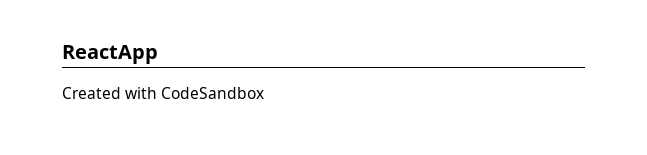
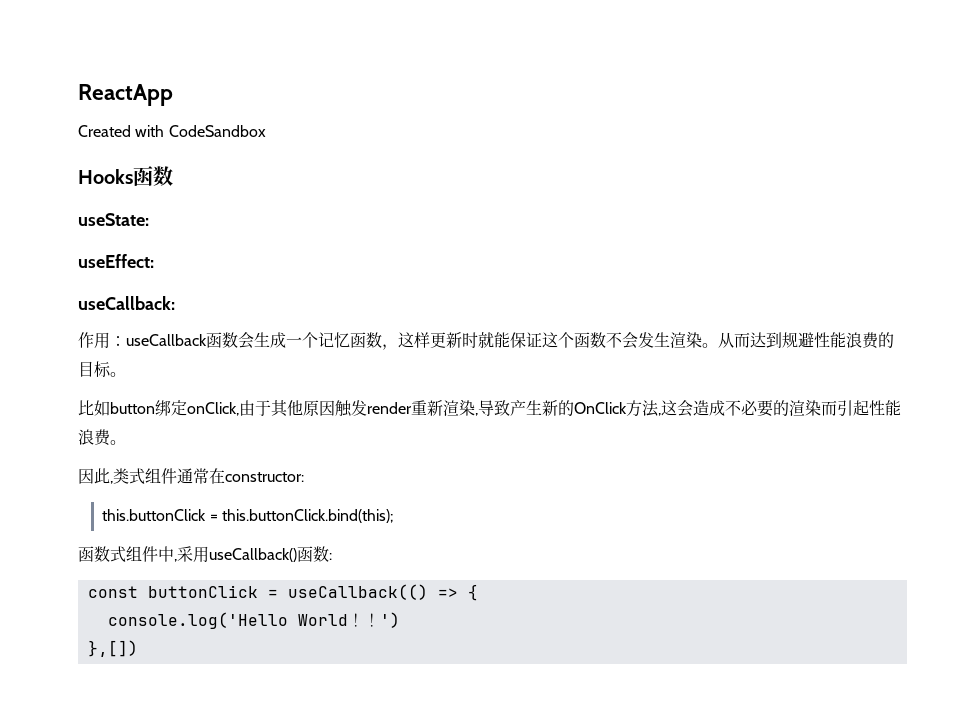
+ Hooks函数
+ useState:
+ useEffect:
+ useCallback:
+ 作用：useCallback函数会生成一个记忆函数，这样更新时就能保证这个函数不会发生渲染。从而达到规避性能浪费的目标。
+ 比如button绑定onClick,由于其他原因触发render重新渲染,导致产生新的OnClick方法,这会造成不必要的渲染而引起性能浪费。
+ 因此,类式组件通常在constructor:
+ this.buttonClick = this.buttonClick.bind(this);
+ 函数式组件中,采用useCallback()函数:
+ const buttonClick = useCallback(() => {
+ console.log('Hello World！！')
+ },[])

